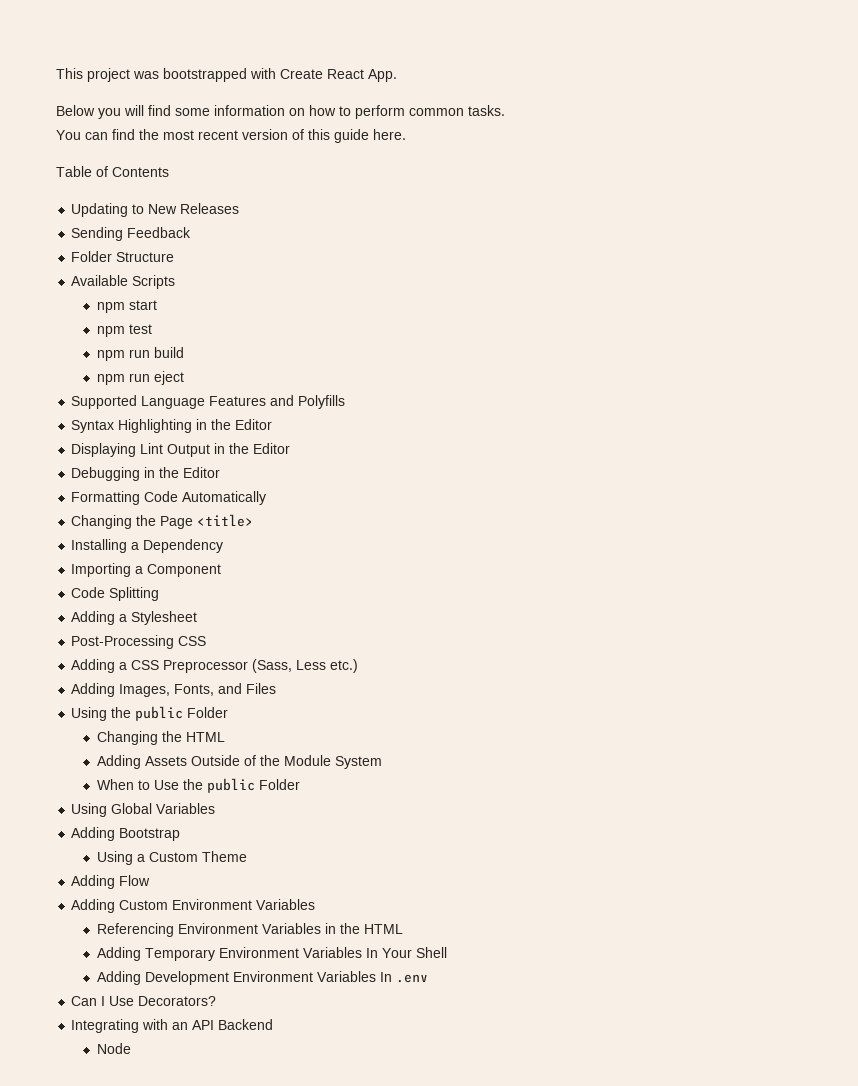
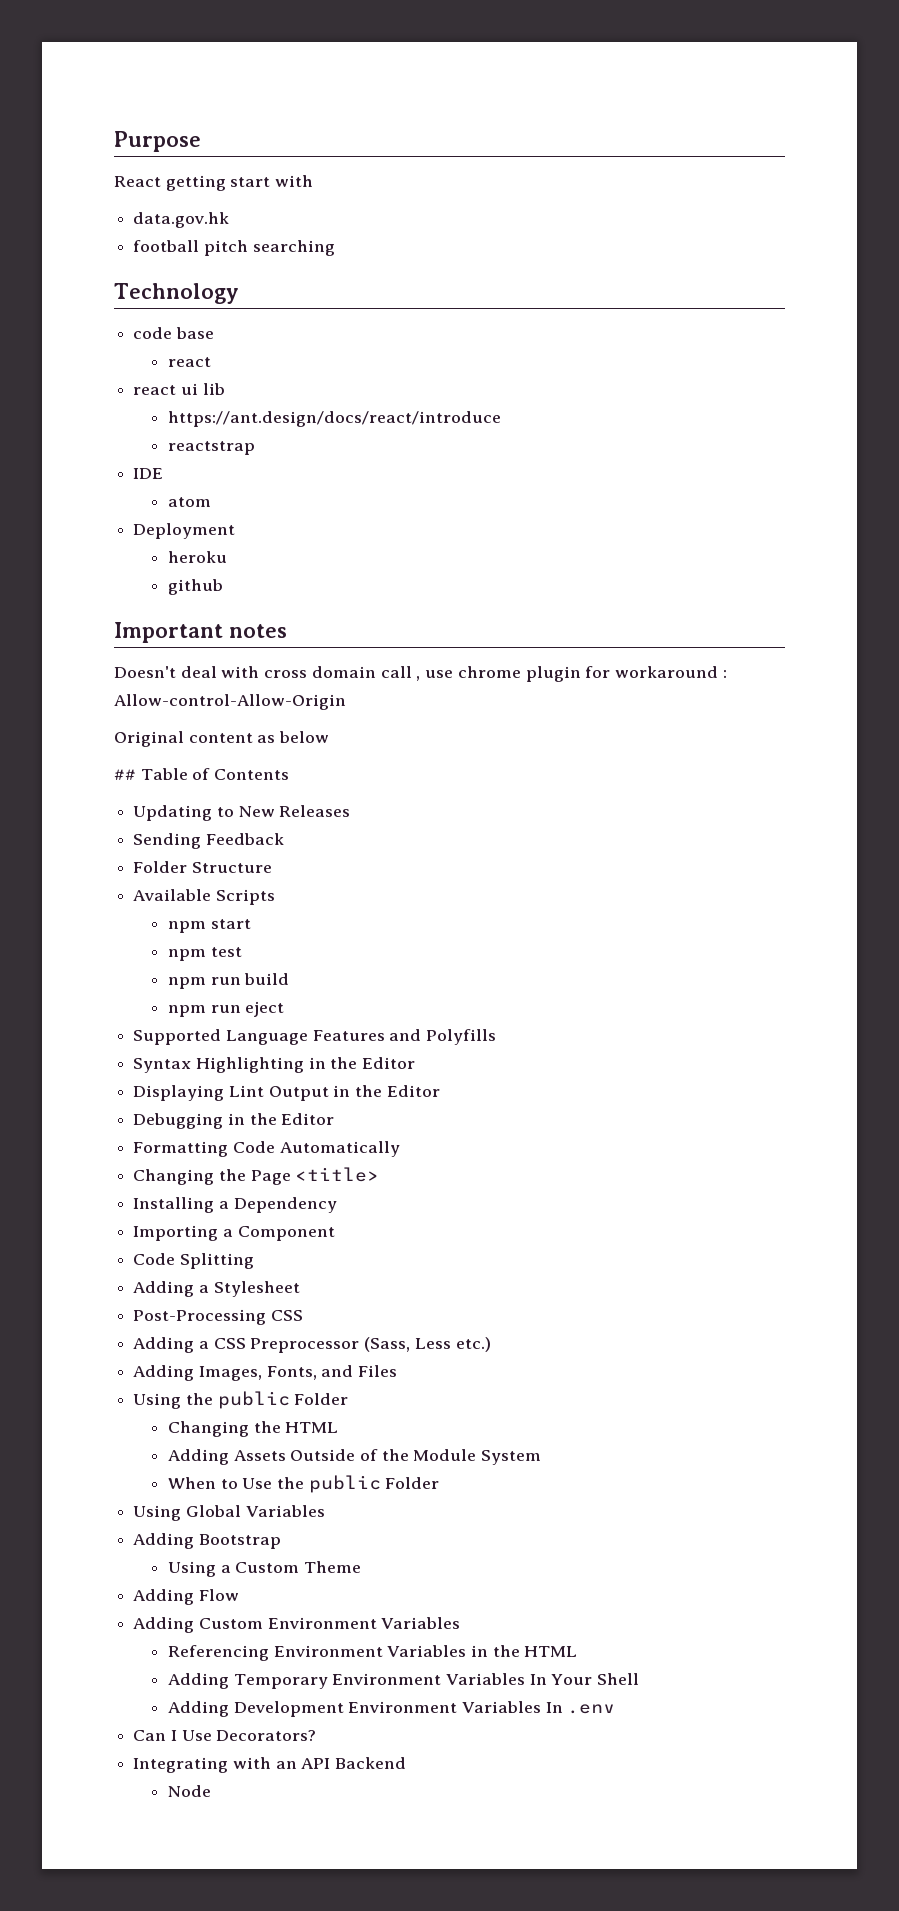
- This project was bootstrapped with Create React App.
- Below you will find some information on how to perform common tasks.
- You can find the most recent version of this guide here.
- Table of Contents
+ Purpose
+ React getting start with
+ data.gov.hk
+ football pitch searching
+ Technology
+ code base
+ react
+ react ui lib
+ https://ant.design/docs/react/introduce
+ reactstrap
+ IDE
+ atom
+ Deployment
+ heroku
+ github
+ Important notes
+ Doesn't deal with cross domain call , use chrome plugin for workaround : Allow-control-Allow-Origin
+ Original content as below
+ ## Table of Contents

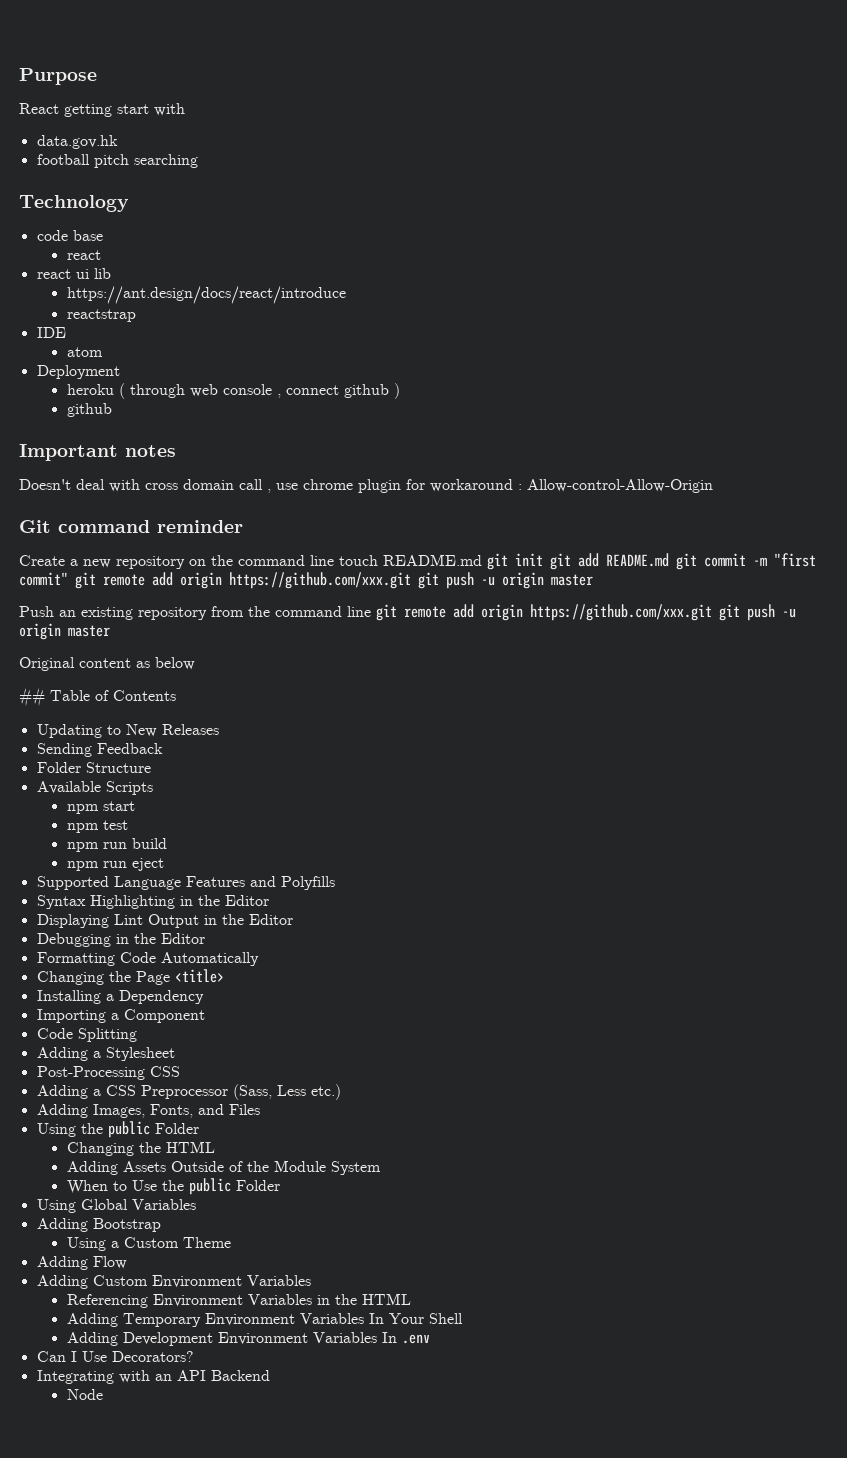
- heroku
+ heroku ( through web console , connect github )
+ Git command reminder
+ Create a new repository on the command line touch README.md git init git add README.md git commit -m "first commit" git remote add origin https://github.com/xxx.git git push -u origin master
+ Push an existing repository from the command line git remote add origin https://github.com/xxx.git git push -u origin master

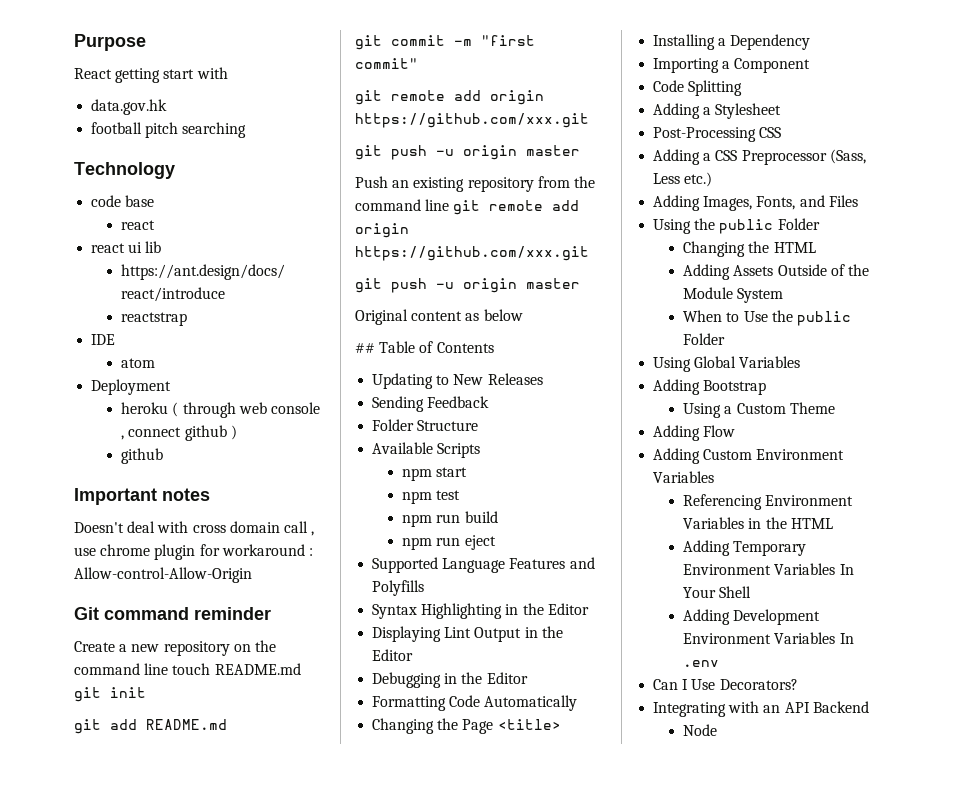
- Create a new repository on the command line touch README.md git init git add README.md git commit -m "first commit" git remote add origin https://github.com/xxx.git git push -u origin master
+ Create a new repository on the command line touch README.md git init
+ git add README.md
+ git commit -m "first commit"
+ git remote add origin https://github.com/xxx.git
+ git push -u origin master
- Push an existing repository from the command line git remote add origin https://github.com/xxx.git git push -u origin master
+ Push an existing repository from the command line git remote add origin https://github.com/xxx.git
+ git push -u origin master

